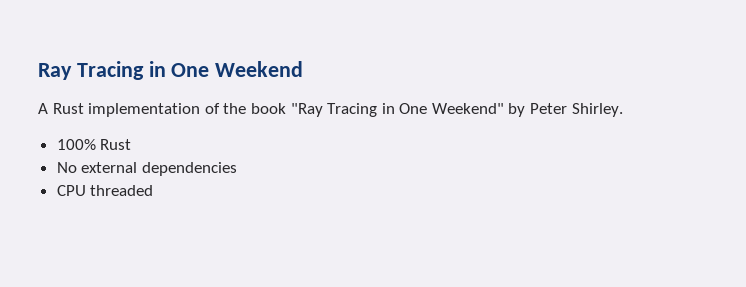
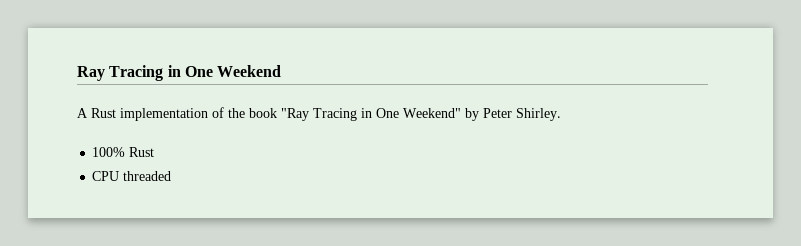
- No external dependencies

